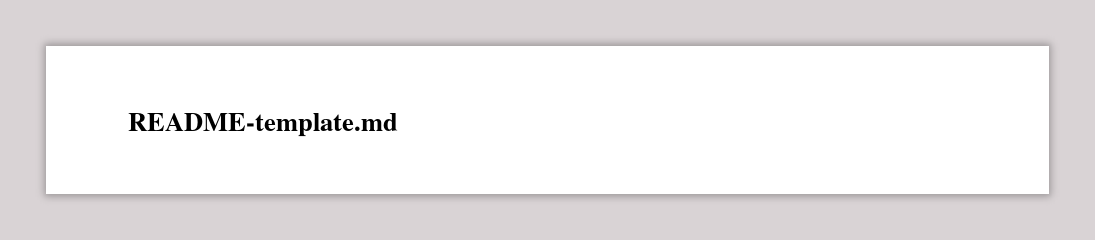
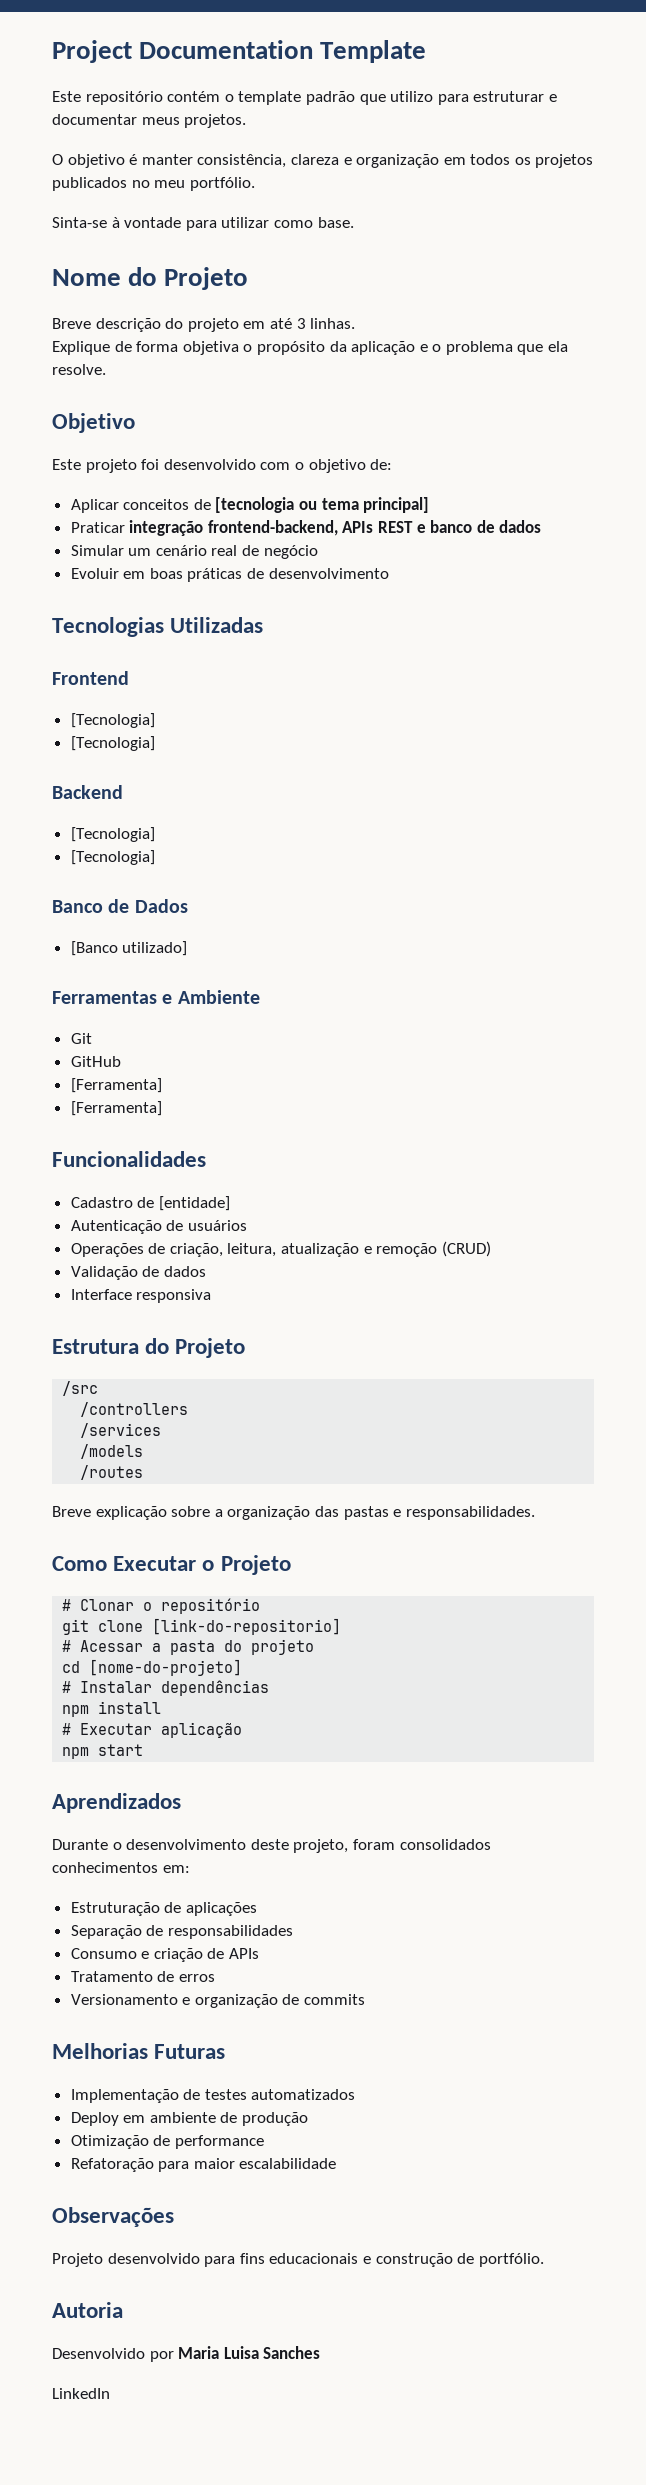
- README-template.md
+ Project Documentation Template
+ Este repositório contém o template padrão que utilizo para estruturar e documentar meus projetos.
+ O objetivo é manter consistência, clareza e organização em todos os projetos publicados no meu portfólio.
+ Sinta-se à vontade para utilizar como base.
+ Nome do Projeto
+ Breve descrição do projeto em até 3 linhas.
+ Explique de forma objetiva o propósito da aplicação e o problema que ela resolve.
+ Objetivo
+ Este projeto foi desenvolvido com o objetivo de:
+ Aplicar conceitos de [tecnologia ou tema principal]
+ Praticar integração frontend-backend, APIs REST e banco de dados
+ Simular um cenário real de negócio
+ Evoluir em boas práticas de desenvolvimento
+ Tecnologias Utilizadas
+ Frontend
+ [Tecnologia]
+ [Tecnologia]
+ Backend
+ [Tecnologia]
+ [Tecnologia]
+ Banco de Dados
+ [Banco utilizado]
+ Ferramentas e Ambiente
+ Git
+ GitHub
+ [Ferramenta]
+ [Ferramenta]
+ Funcionalidades
+ Cadastro de [entidade]
+ Autenticação de usuários
+ Operações de criação, leitura, atualização e remoção (CRUD)
+ Validação de dados
+ Interface responsiva
+ Estrutura do Projeto
+ /src
+ /controllers
+ /services
+ /models
+ /routes
+ Breve explicação sobre a organização das pastas e responsabilidades.
+ Como Executar o Projeto
+ # Clonar o repositório
+ git clone [link-do-repositorio]
+ # Acessar a pasta do projeto
+ cd [nome-do-projeto]
+ # Instalar dependências
+ npm install
+ # Executar aplicação
+ npm start
+ Aprendizados
+ Durante o desenvolvimento deste projeto, foram consolidados conhecimentos em:
+ Estruturação de aplicações
+ Separação de responsabilidades
+ Consumo e criação de APIs
+ Tratamento de erros
+ Versionamento e organização de commits
+ Melhorias Futuras
+ Implementação de testes automatizados
+ Deploy em ambiente de produção
+ Otimização de performance
+ Refatoração para maior escalabilidade
+ Observações
+ Projeto desenvolvido para fins educacionais e construção de portfólio.
+ Autoria
+ Desenvolvido por Maria Luisa Sanches
+ LinkedIn

